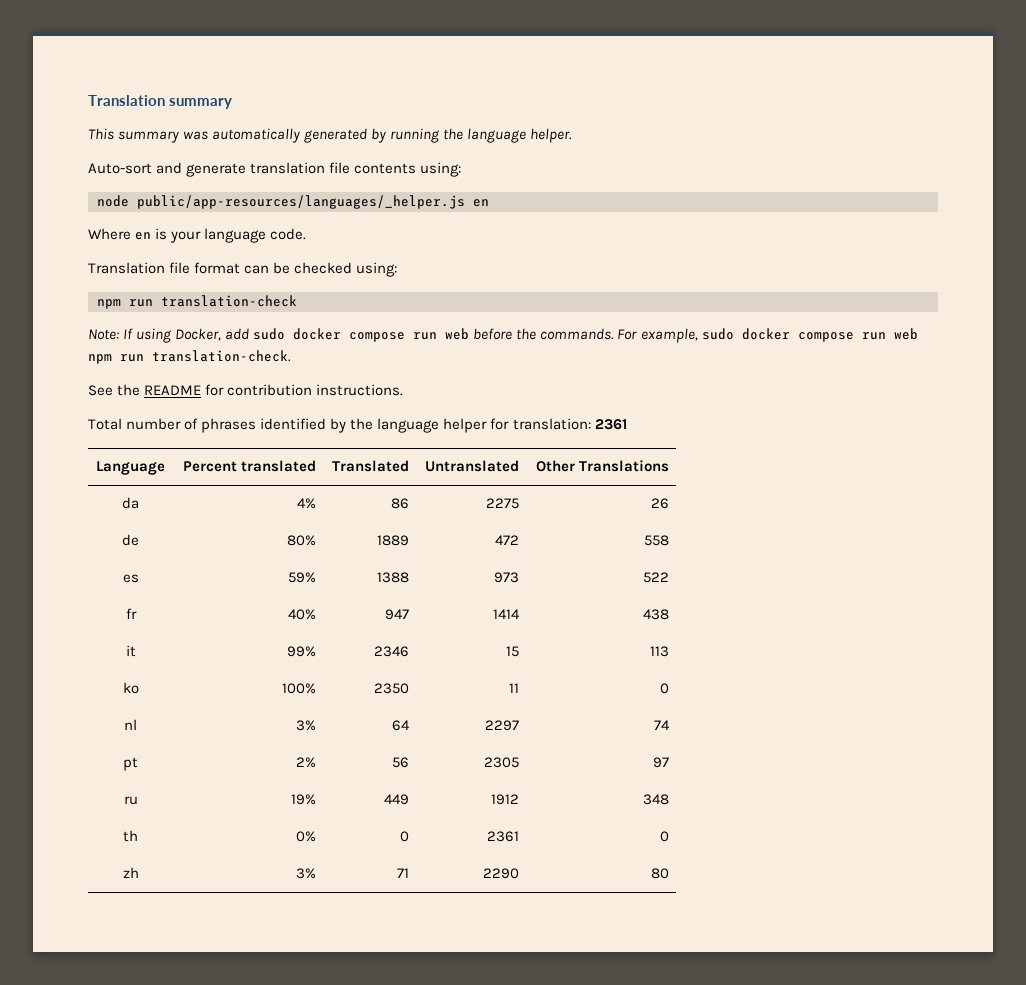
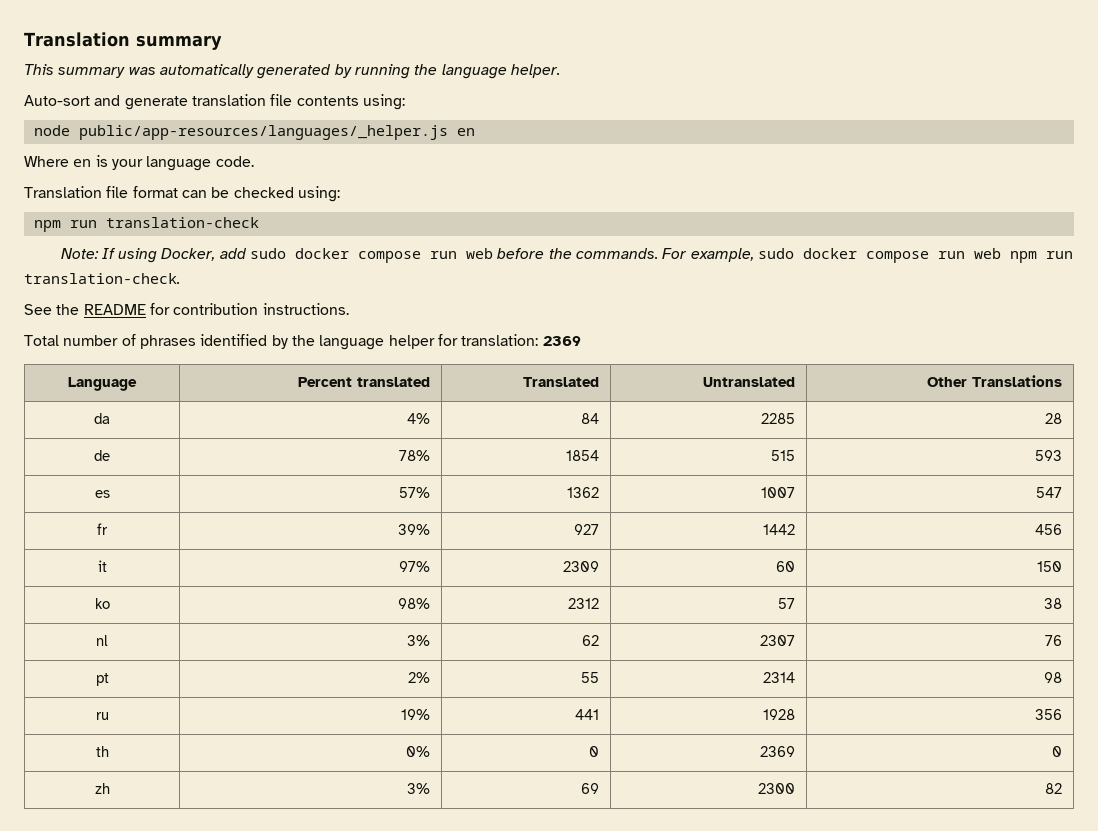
- Total number of phrases identified by the language helper for translation: 2361
+ Total number of phrases identified by the language helper for translation: 2369
- da | 4% | 86 | 2275 | 26
- de | 80% | 1889 | 472 | 558
- es | 59% | 1388 | 973 | 522
- fr | 40% | 947 | 1414 | 438
- it | 99% | 2346 | 15 | 113
- ko | 100% | 2350 | 11 | 0
+ da | 4% | 84 | 2285 | 28
+ de | 78% | 1854 | 515 | 593
+ es | 57% | 1362 | 1007 | 547
+ fr | 39% | 927 | 1442 | 456
+ it | 97% | 2309 | 60 | 150
+ ko | 98% | 2312 | 57 | 38
- nl | 3% | 64 | 2297 | 74
+ nl | 3% | 62 | 2307 | 76
- pt | 2% | 56 | 2305 | 97
+ pt | 2% | 55 | 2314 | 98
- ru | 19% | 449 | 1912 | 348
+ ru | 19% | 441 | 1928 | 356
- th | 0% | 0 | 2361 | 0
+ th | 0% | 0 | 2369 | 0
- zh | 3% | 71 | 2290 | 80
+ zh | 3% | 69 | 2300 | 82

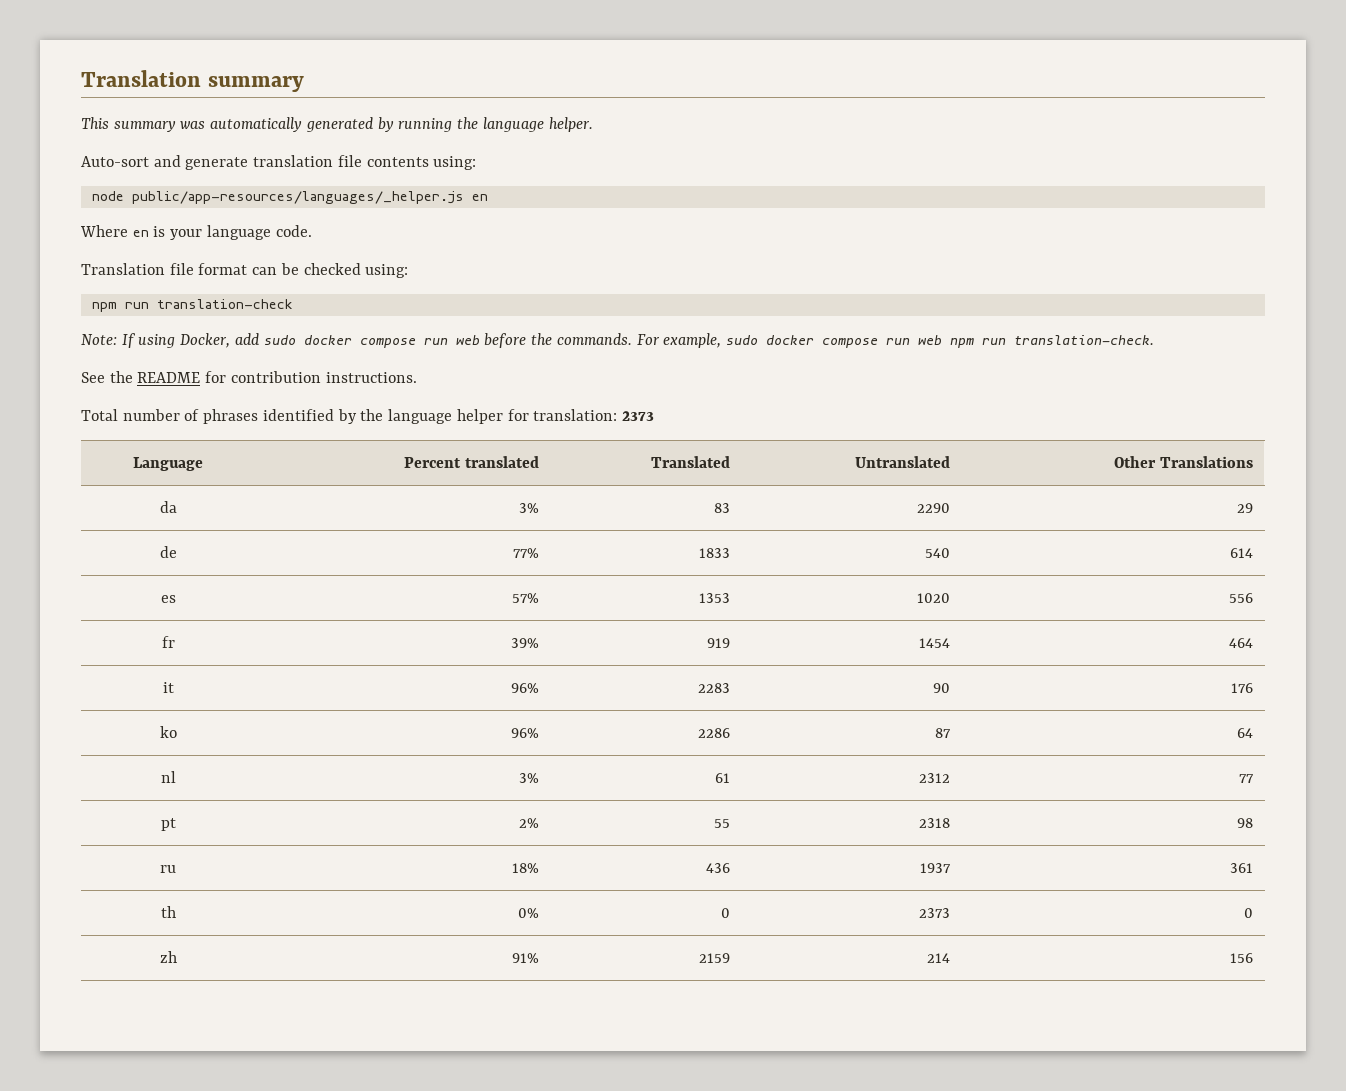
- Total number of phrases identified by the language helper for translation: 2369
+ Total number of phrases identified by the language helper for translation: 2373
- da | 4% | 84 | 2285 | 28
- de | 78% | 1854 | 515 | 593
+ da | 3% | 83 | 2290 | 29
+ de | 77% | 1833 | 540 | 614
- es | 57% | 1362 | 1007 | 547
+ es | 57% | 1353 | 1020 | 556
- fr | 39% | 927 | 1442 | 456
- it | 97% | 2309 | 60 | 150
- ko | 98% | 2312 | 57 | 38
+ fr | 39% | 919 | 1454 | 464
+ it | 96% | 2283 | 90 | 176
+ ko | 96% | 2286 | 87 | 64
- nl | 3% | 62 | 2307 | 76
+ nl | 3% | 61 | 2312 | 77
- pt | 2% | 55 | 2314 | 98
+ pt | 2% | 55 | 2318 | 98
- ru | 19% | 441 | 1928 | 356
+ ru | 18% | 436 | 1937 | 361
- th | 0% | 0 | 2369 | 0
+ th | 0% | 0 | 2373 | 0
- zh | 3% | 69 | 2300 | 82
+ zh | 91% | 2159 | 214 | 156

